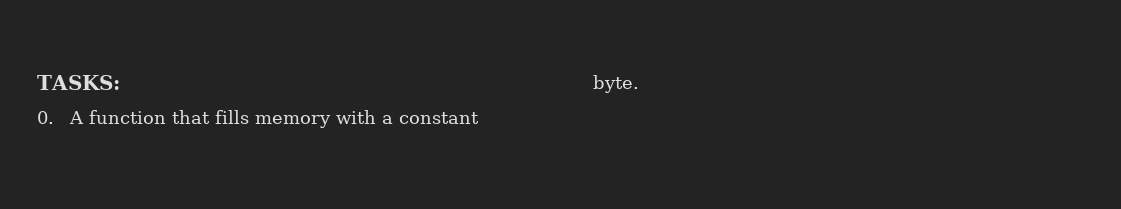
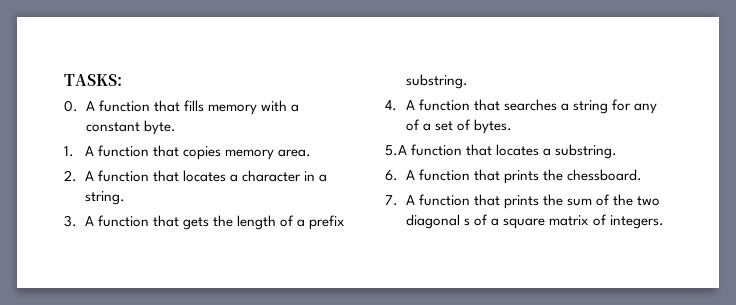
+ 1. A function that copies memory area.
+ 2. A function that locates a character in a string.
+ 3. A function that gets the length of a prefix substring.
+ 4. A function that searches a string for any of a set of bytes.
+ 5.A function that locates a substring.
+ 6. A function that prints the chessboard.
+ 7. A function that prints the sum of the two diagonal s of a square matrix of integers.

